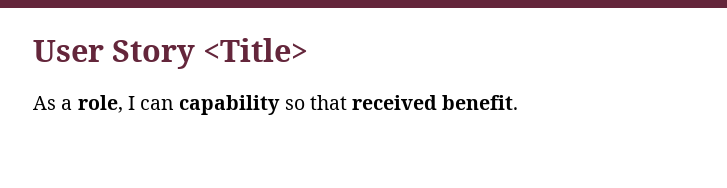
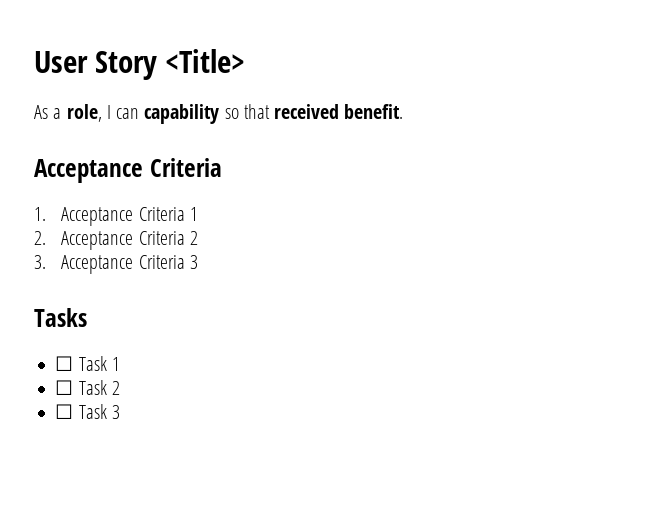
  As a role, I can capability so that received benefit.
+ Acceptance Criteria
+ 1. Acceptance Criteria 1
+ 2. Acceptance Criteria 2
+ 3. Acceptance Criteria 3
+ Tasks
+ ☐ Task 1
+ ☐ Task 2
+ ☐ Task 3

